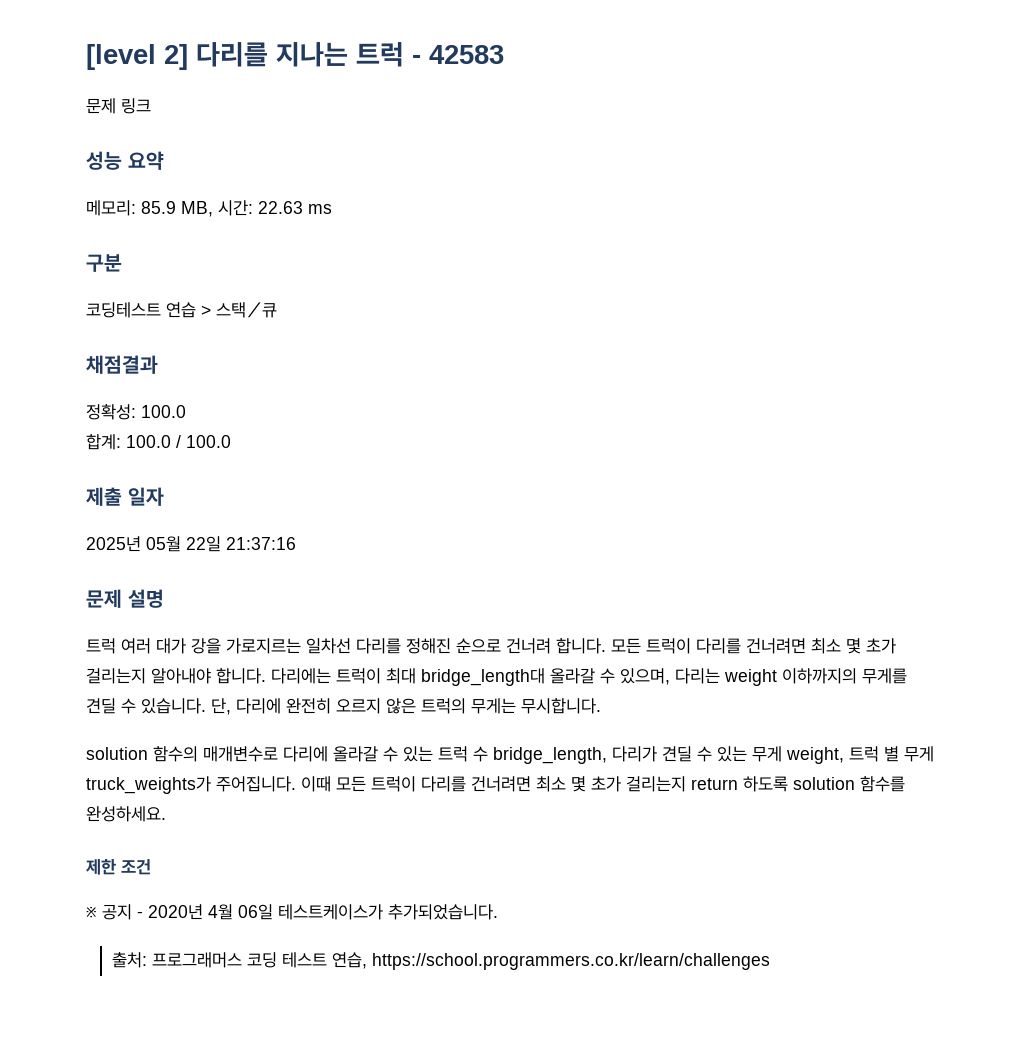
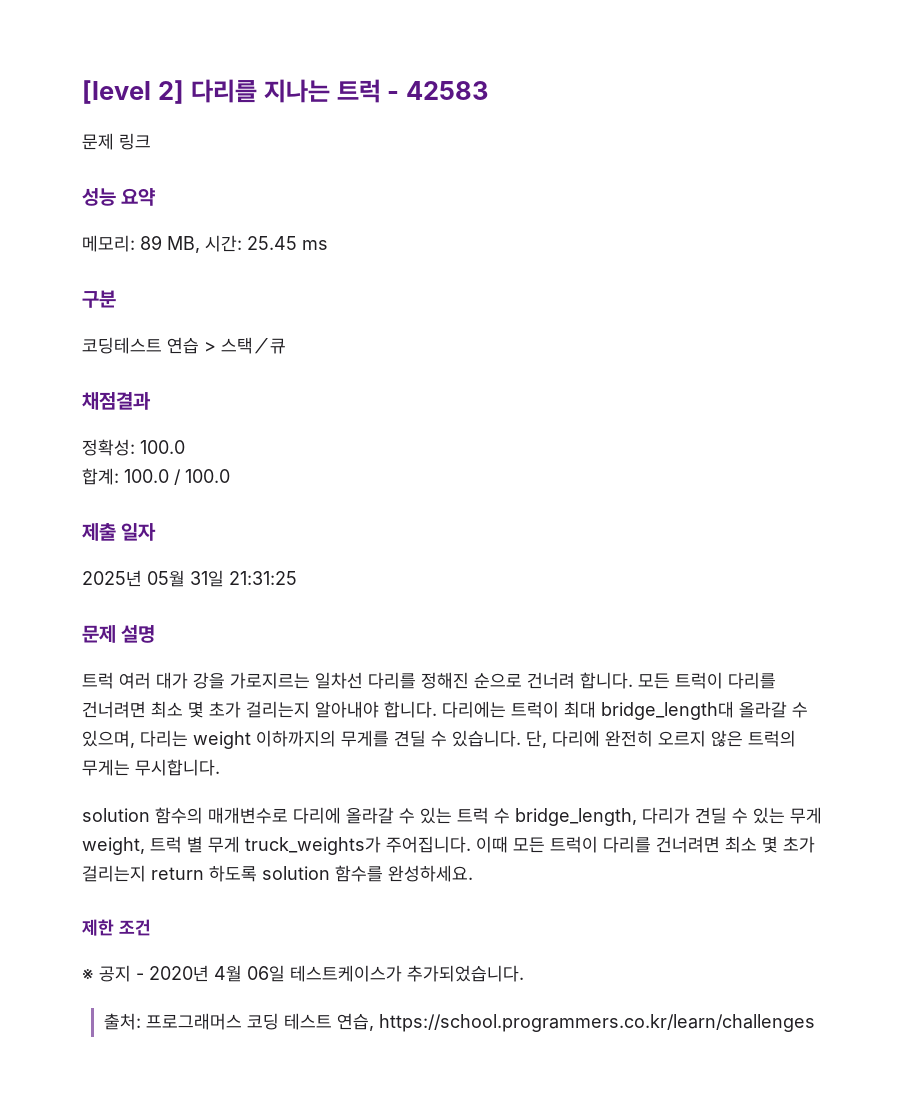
- 메모리: 85.9 MB, 시간: 22.63 ms
+ 메모리: 89 MB, 시간: 25.45 ms
- 2025년 05월 22일 21:37:16
+ 2025년 05월 31일 21:31:25

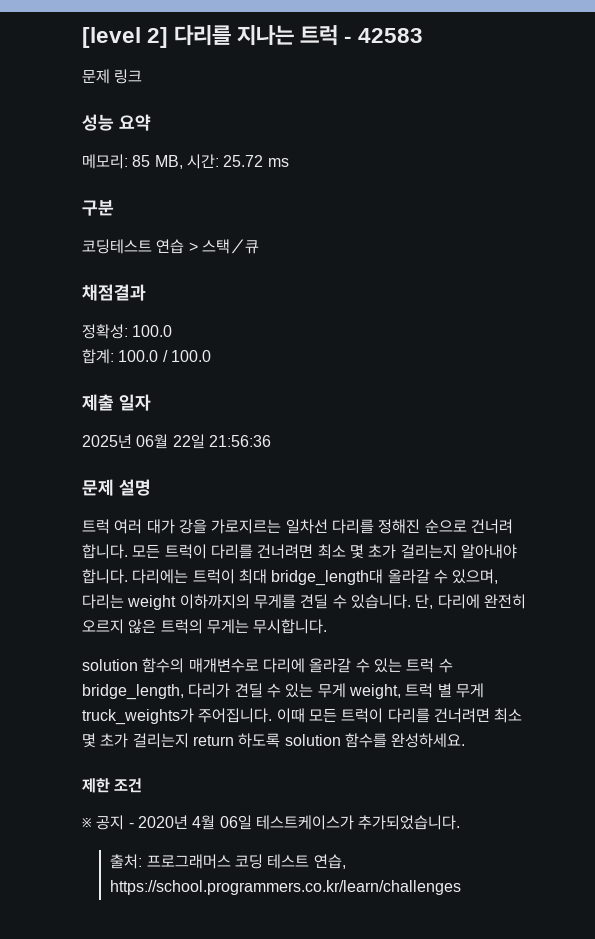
- 메모리: 89 MB, 시간: 25.45 ms
+ 메모리: 85 MB, 시간: 25.72 ms
- 2025년 05월 31일 21:31:25
+ 2025년 06월 22일 21:56:36

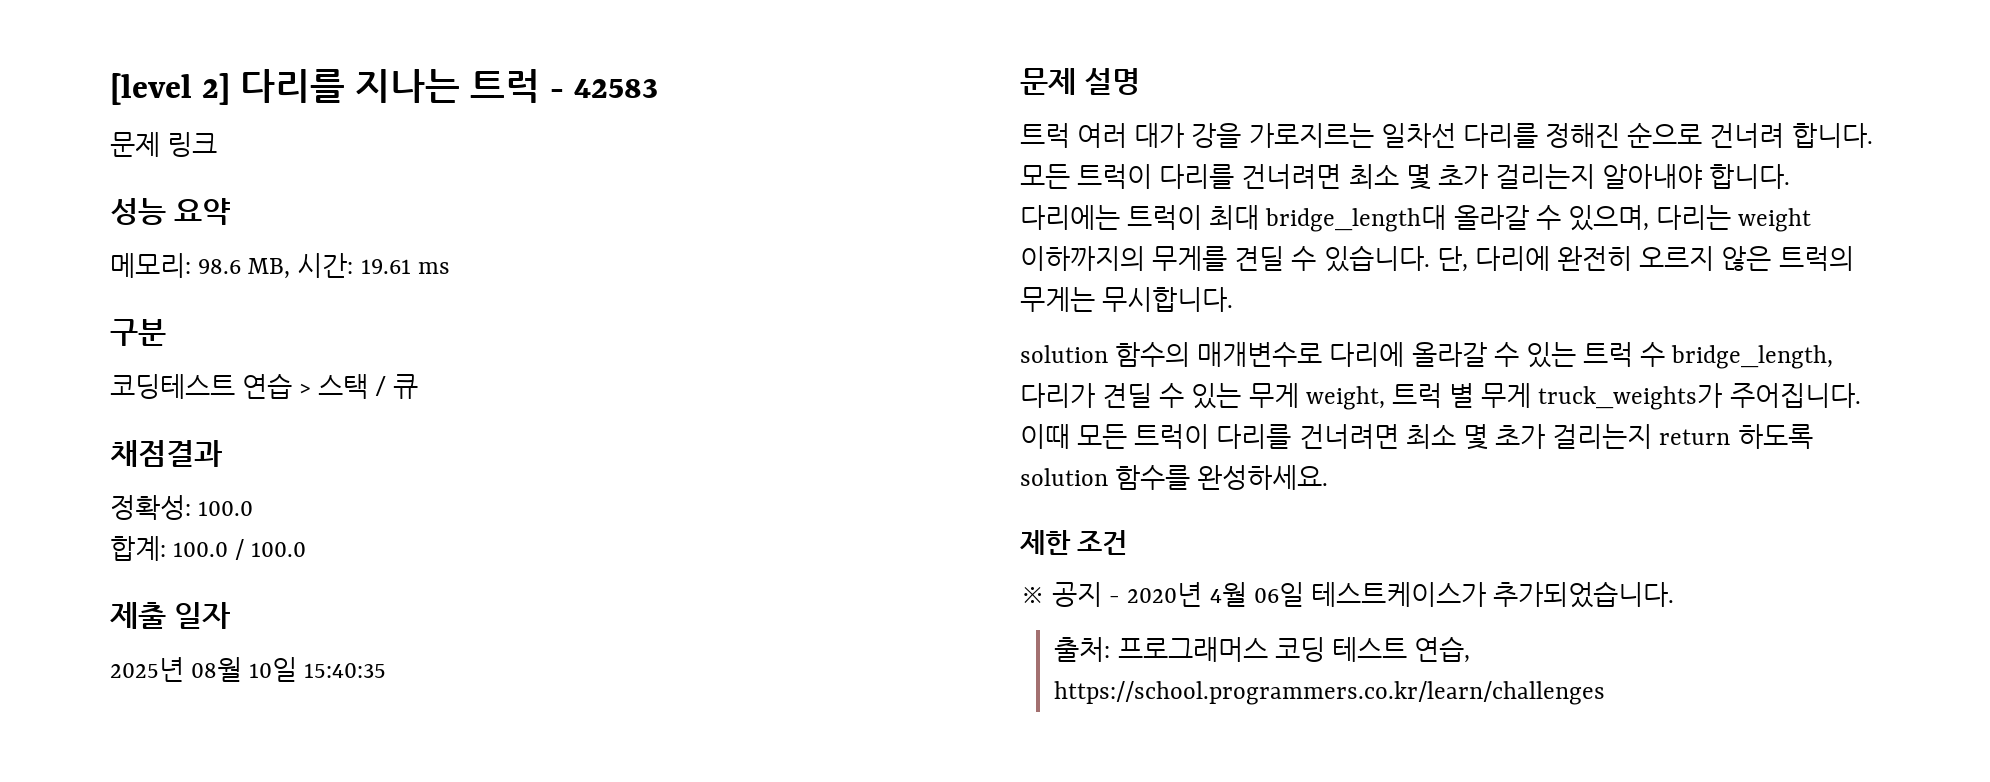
- 메모리: 85 MB, 시간: 25.72 ms
+ 메모리: 98.6 MB, 시간: 19.61 ms
- 2025년 06월 22일 21:56:36
+ 2025년 08월 10일 15:40:35

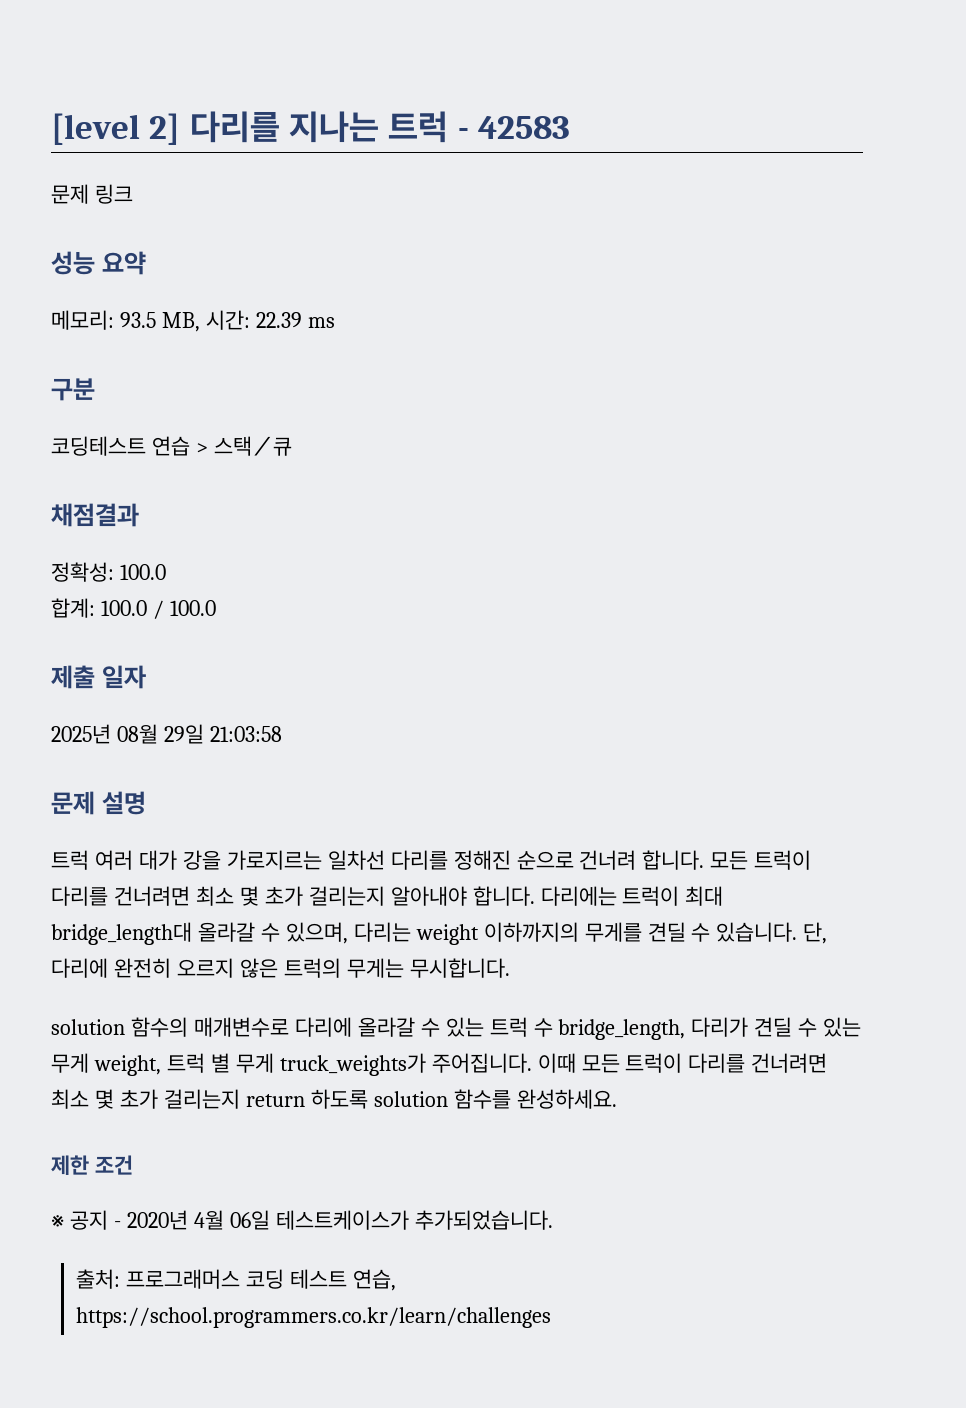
- 메모리: 98.6 MB, 시간: 19.61 ms
+ 메모리: 93.5 MB, 시간: 22.39 ms
- 2025년 08월 10일 15:40:35
+ 2025년 08월 29일 21:03:58

